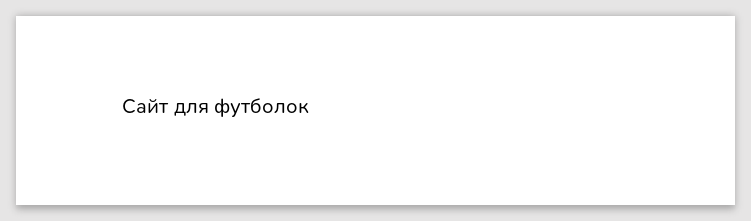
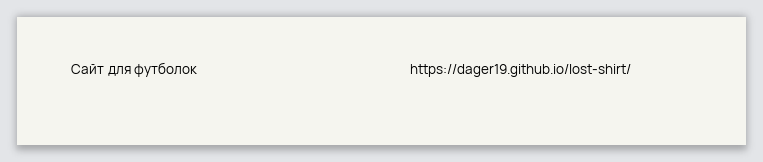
- Сайт для футболок
+ Сайт для футболок https://dager19.github.io/lost-shirt/

